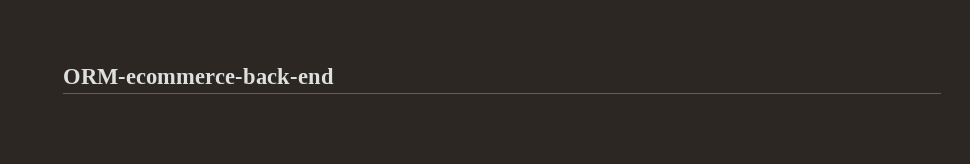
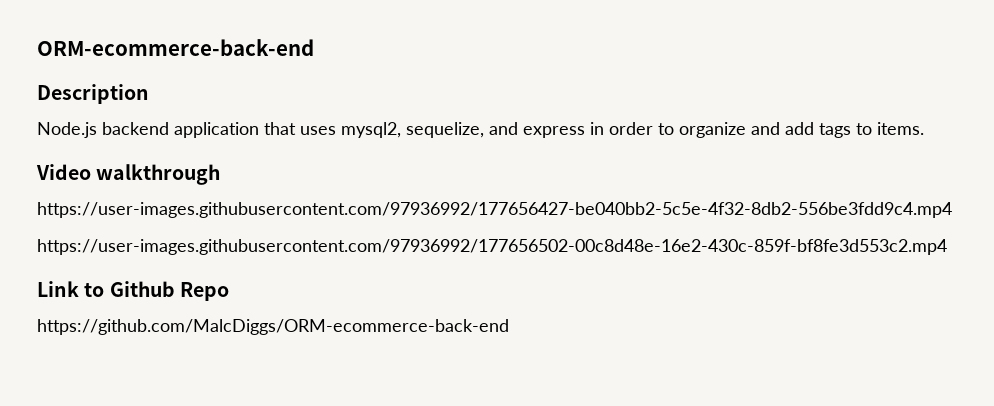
+ Description
+ Node.js backend application that uses mysql2, sequelize, and express in order to organize and add tags to items.
+ Video walkthrough
+ https://user-images.githubusercontent.com/97936992/177656427-be040bb2-5c5e-4f32-8db2-556be3fdd9c4.mp4
+ https://user-images.githubusercontent.com/97936992/177656502-00c8d48e-16e2-430c-859f-bf8fe3d553c2.mp4
+ Link to Github Repo
+ https://github.com/MalcDiggs/ORM-ecommerce-back-end

